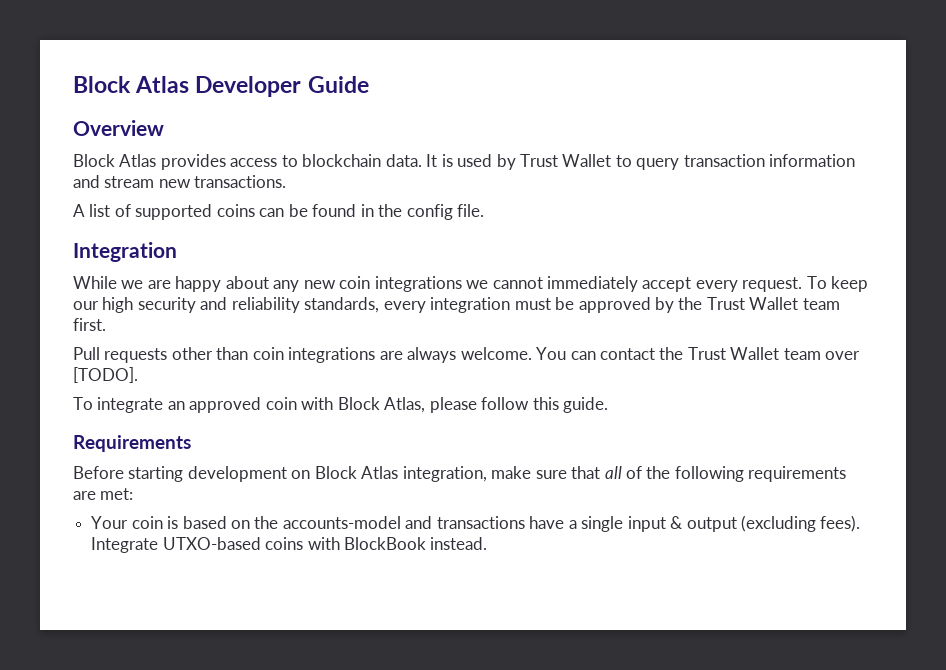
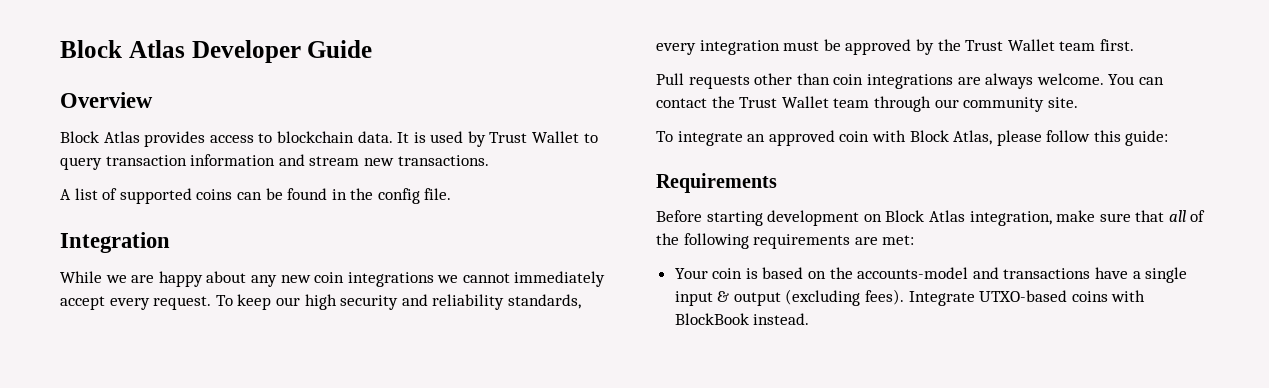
- You can contact the Trust Wallet team over [TODO].
+ You can contact the Trust Wallet team through our community site.
- To integrate an approved coin with Block Atlas, please follow this guide.
+ To integrate an approved coin with Block Atlas, please follow this guide:

